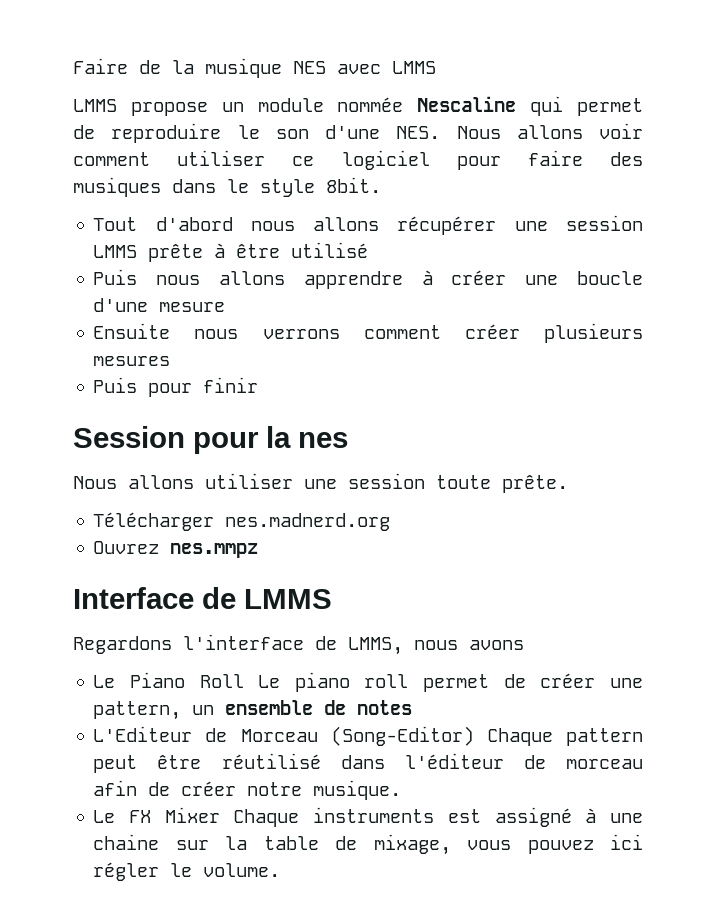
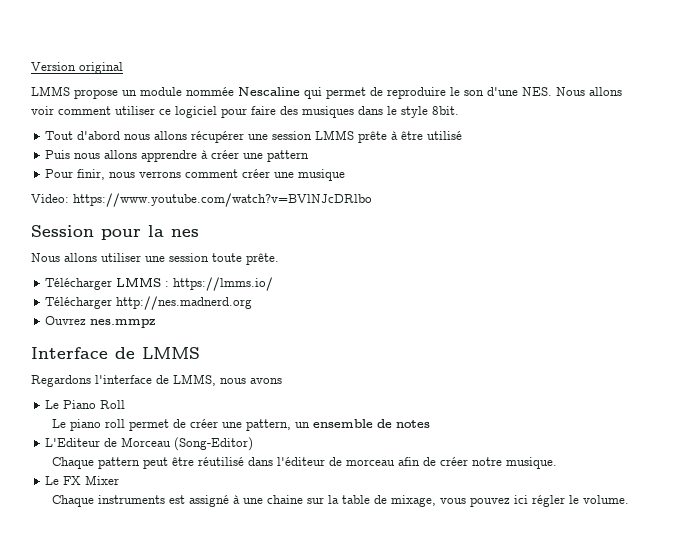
- Faire de la musique NES avec LMMS
+ Version original
- Puis nous allons apprendre à créer une boucle d'une mesure
- Ensuite nous verrons comment créer plusieurs mesures
- Puis pour finir
+ Puis nous allons apprendre à créer une pattern
+ Pour finir, nous verrons comment créer une musique
+ Video: https://www.youtube.com/watch?v=BVlNJcDRlbo
- Télécharger nes.madnerd.org
+ Télécharger LMMS : https://lmms.io/
+ Télécharger http://nes.madnerd.org
- Le Piano Roll Le piano roll permet de créer une pattern, un ensemble de notes
+ Le Piano Roll
+ Le piano roll permet de créer une pattern, un ensemble de notes
- L'Editeur de Morceau (Song-Editor) Chaque pattern peut être réutilisé dans l'éditeur de morceau afin de créer notre musique.
+ L'Editeur de Morceau (Song-Editor)
+ Chaque pattern peut être réutilisé dans l'éditeur de morceau afin de créer notre musique.
- Le FX Mixer Chaque instruments est assigné à une chaine sur la table de mixage, vous pouvez ici régler le volume.
+ Le FX Mixer
+ Chaque instruments est assigné à une chaine sur la table de mixage, vous pouvez ici régler le volume.

